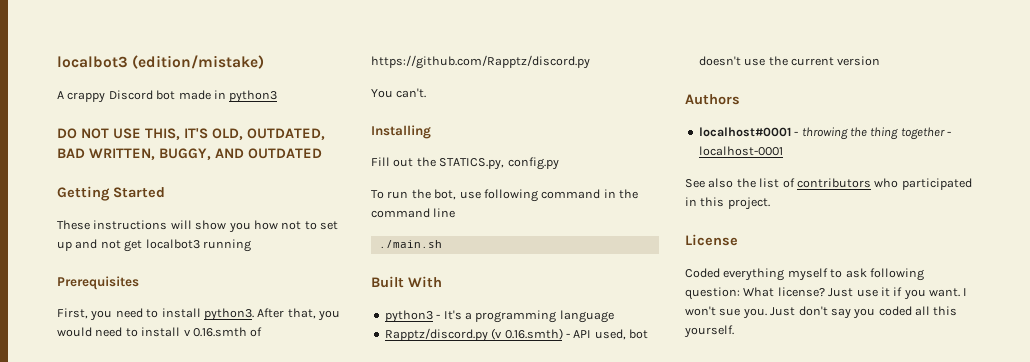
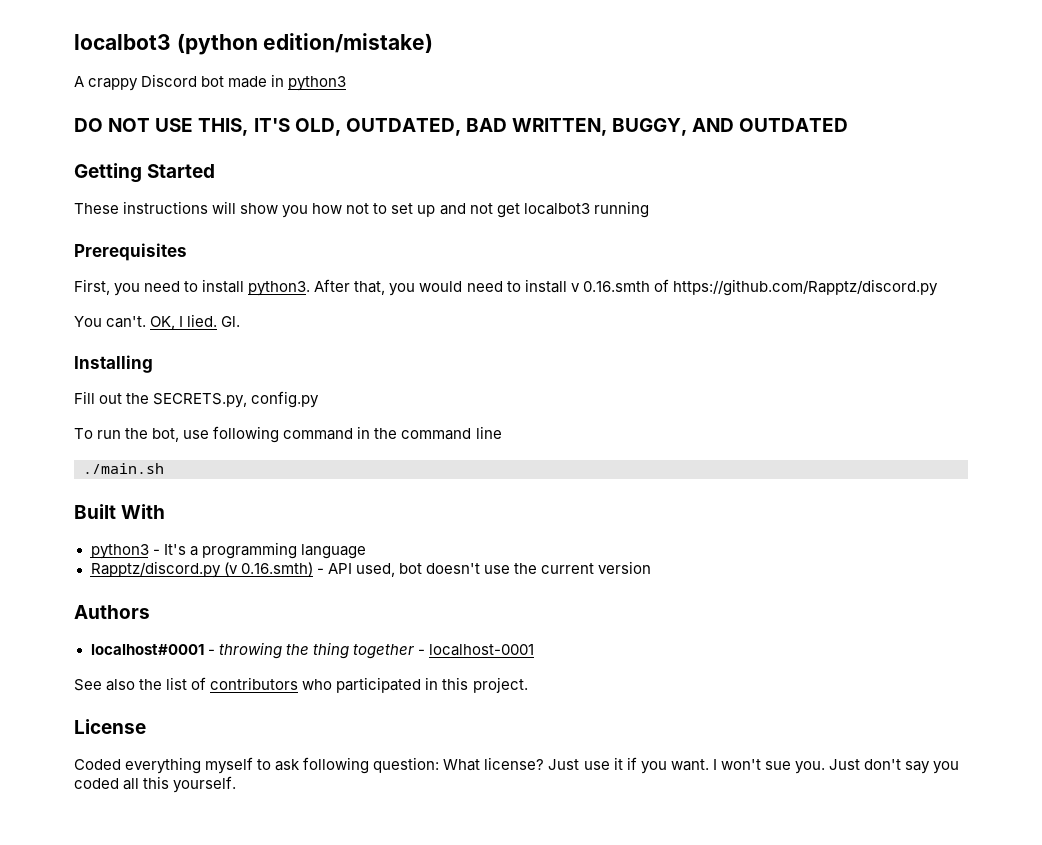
- localbot3 (edition/mistake)
+ localbot3 (python edition/mistake)
+ OK, I lied. Gl.
- Fill out the STATICS.py, config.py
+ Fill out the SECRETS.py, config.py

